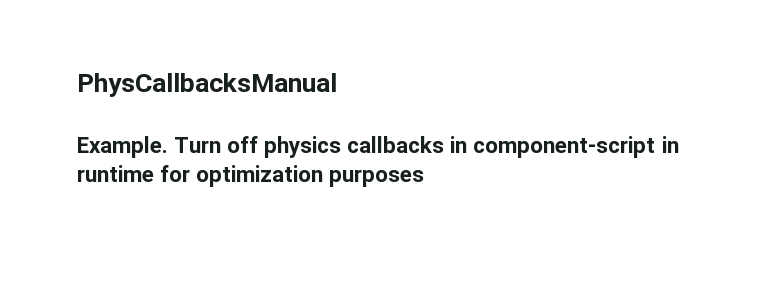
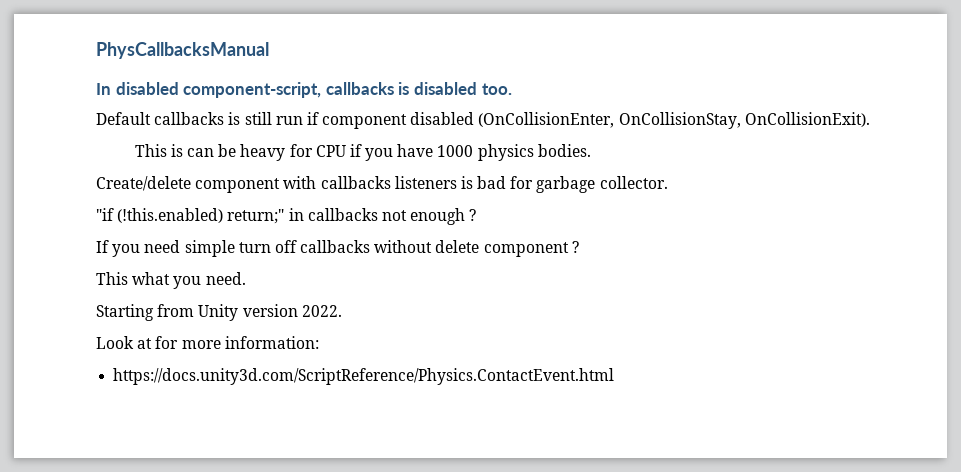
- Example. Turn off physics callbacks in component-script in runtime for optimization purposes
+ In disabled component-script, callbacks is disabled too.
+ Default callbacks is still run if component disabled (OnCollisionEnter, OnCollisionStay, OnCollisionExit).
+ This is can be heavy for CPU if you have 1000 physics bodies.
+ Create/delete component with callbacks listeners is bad for garbage collector.
+ "if (!this.enabled) return;" in callbacks not enough ?
+ If you need simple turn off callbacks without delete component ?
+ This what you need.
+ Starting from Unity version 2022.
+ Look at for more information:
+ https://docs.unity3d.com/ScriptReference/Physics.ContactEvent.html

